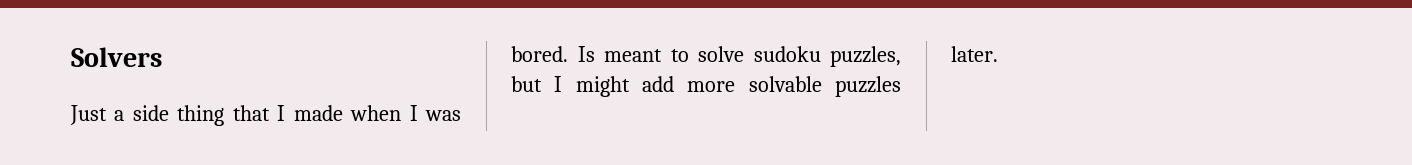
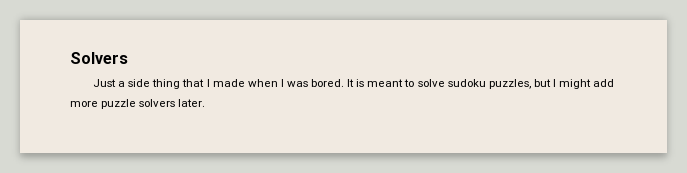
- Is meant to solve sudoku puzzles, but I might add more solvable puzzles later.
+ It is meant to solve sudoku puzzles, but I might add more puzzle solvers later.

